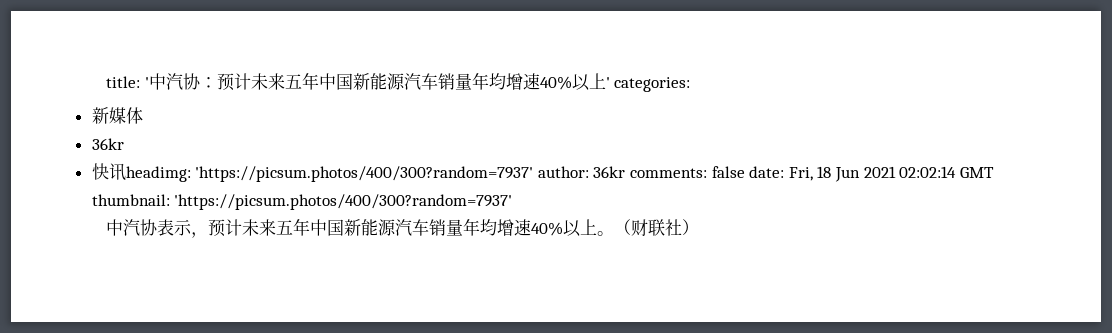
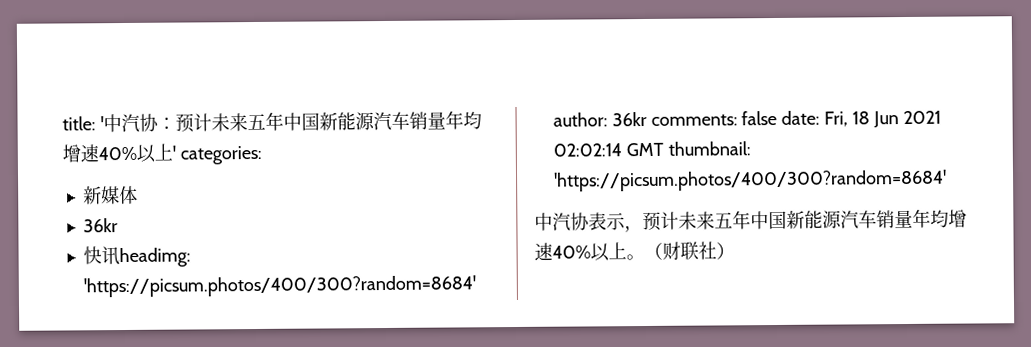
- 快讯headimg: 'https://picsum.photos/400/300?random=7937' author: 36kr comments: false date: Fri, 18 Jun 2021 02:02:14 GMT thumbnail: 'https://picsum.photos/400/300?random=7937'
+ 快讯headimg: 'https://picsum.photos/400/300?random=8684' author: 36kr comments: false date: Fri, 18 Jun 2021 02:02:14 GMT thumbnail: 'https://picsum.photos/400/300?random=8684'

